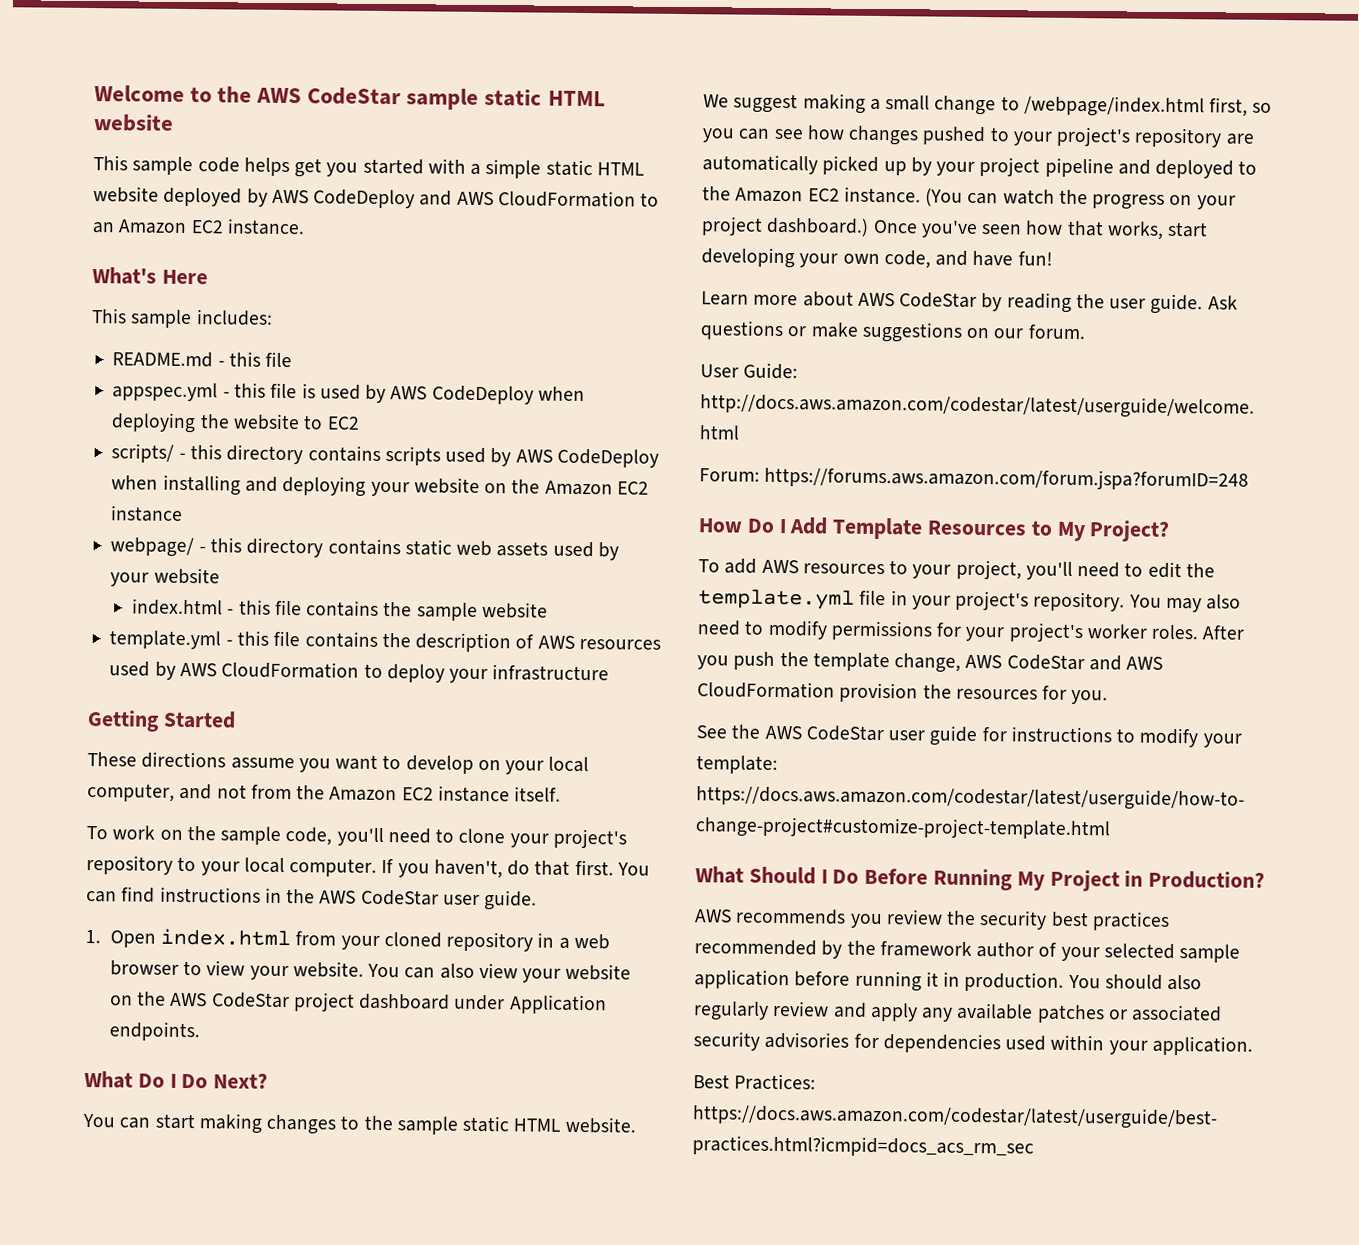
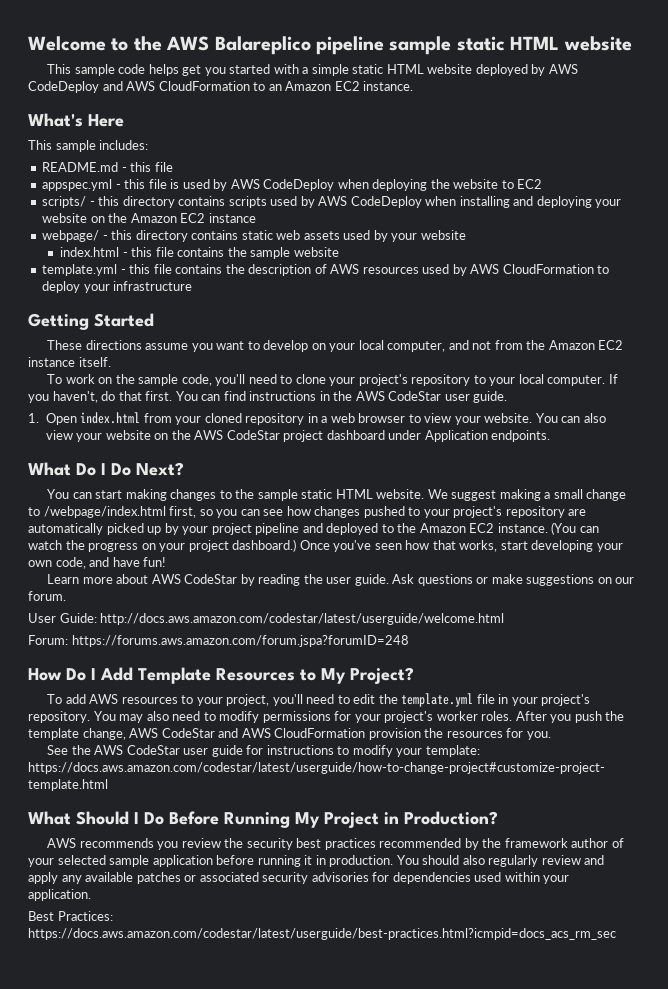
- Welcome to the AWS CodeStar sample static HTML website
+ Welcome to the AWS Balareplico pipeline sample static HTML website

